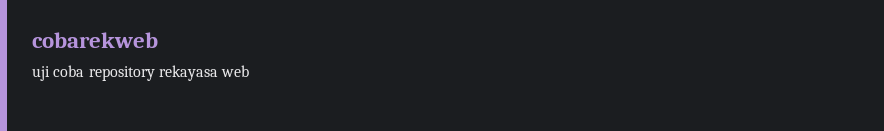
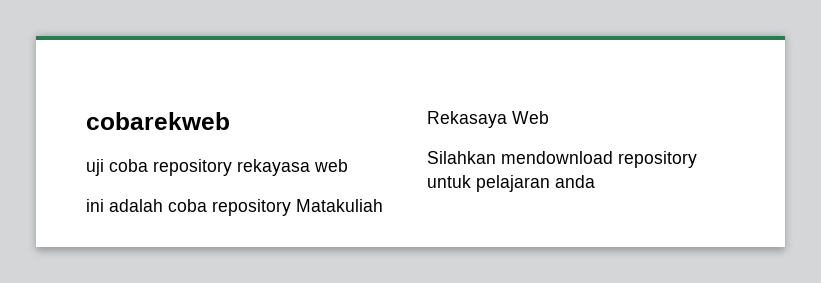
+ ini adalah coba repository Matakuliah Rekasaya Web
+ Silahkan mendownload repository untuk pelajaran anda

